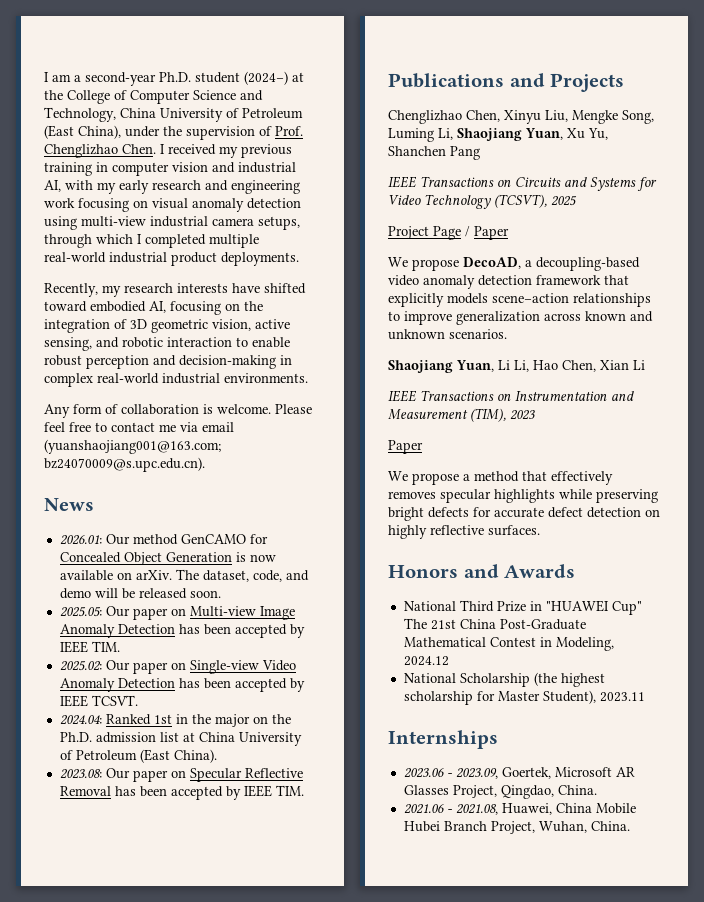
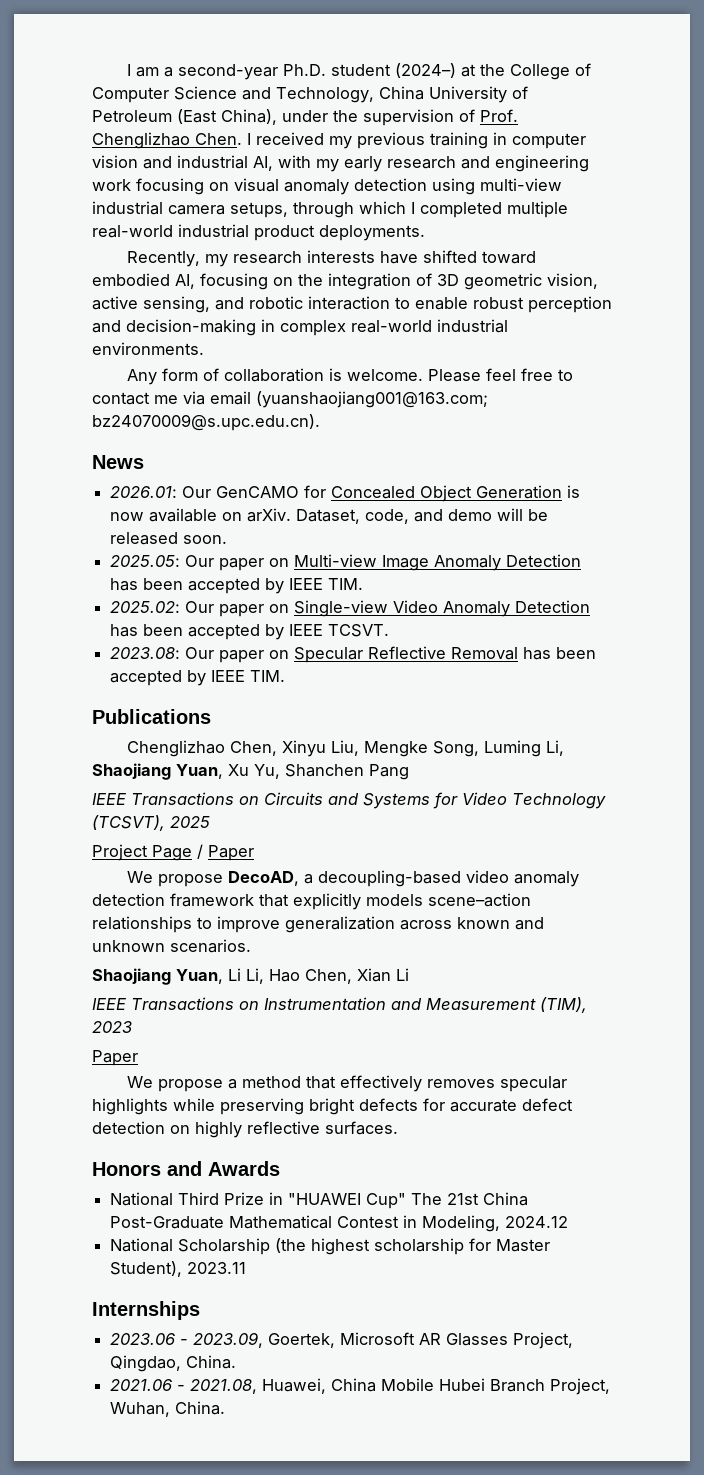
- 2026.01: Our method GenCAMO for Concealed Object Generation is now available on arXiv.
+ 2026.01: Our GenCAMO for Concealed Object Generation is now available on arXiv.
- The dataset, code, and demo will be released soon.
+ Dataset, code, and demo will be released soon.
- 2024.04: Ranked 1st in the major on the Ph.D. admission list at China University of Petroleum (East China).
- Publications and Projects
+ Publications

